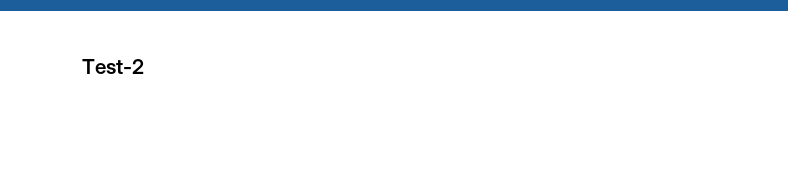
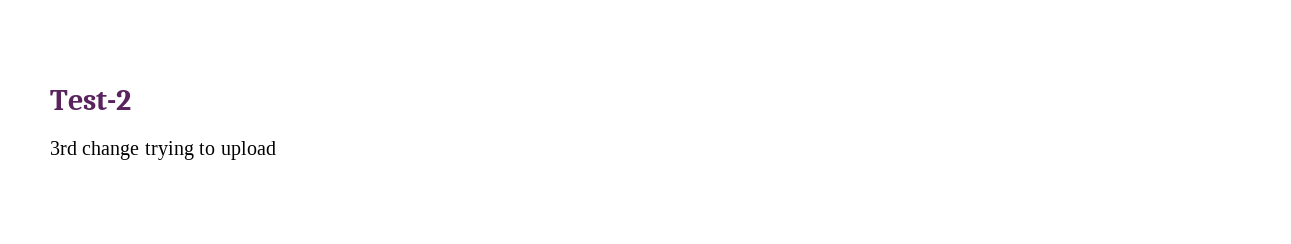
+ 3rd change trying to upload

